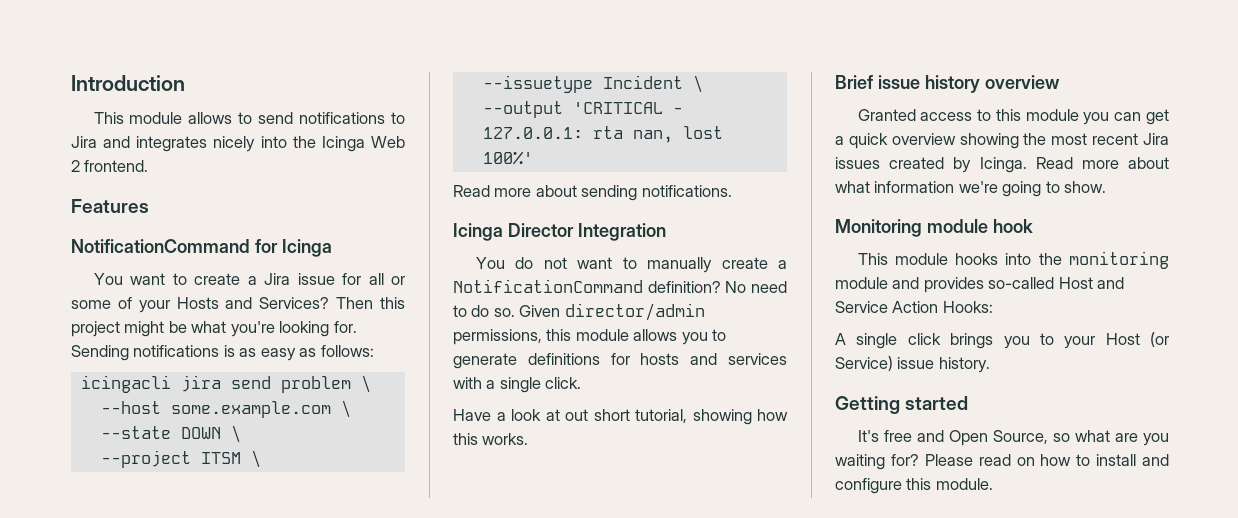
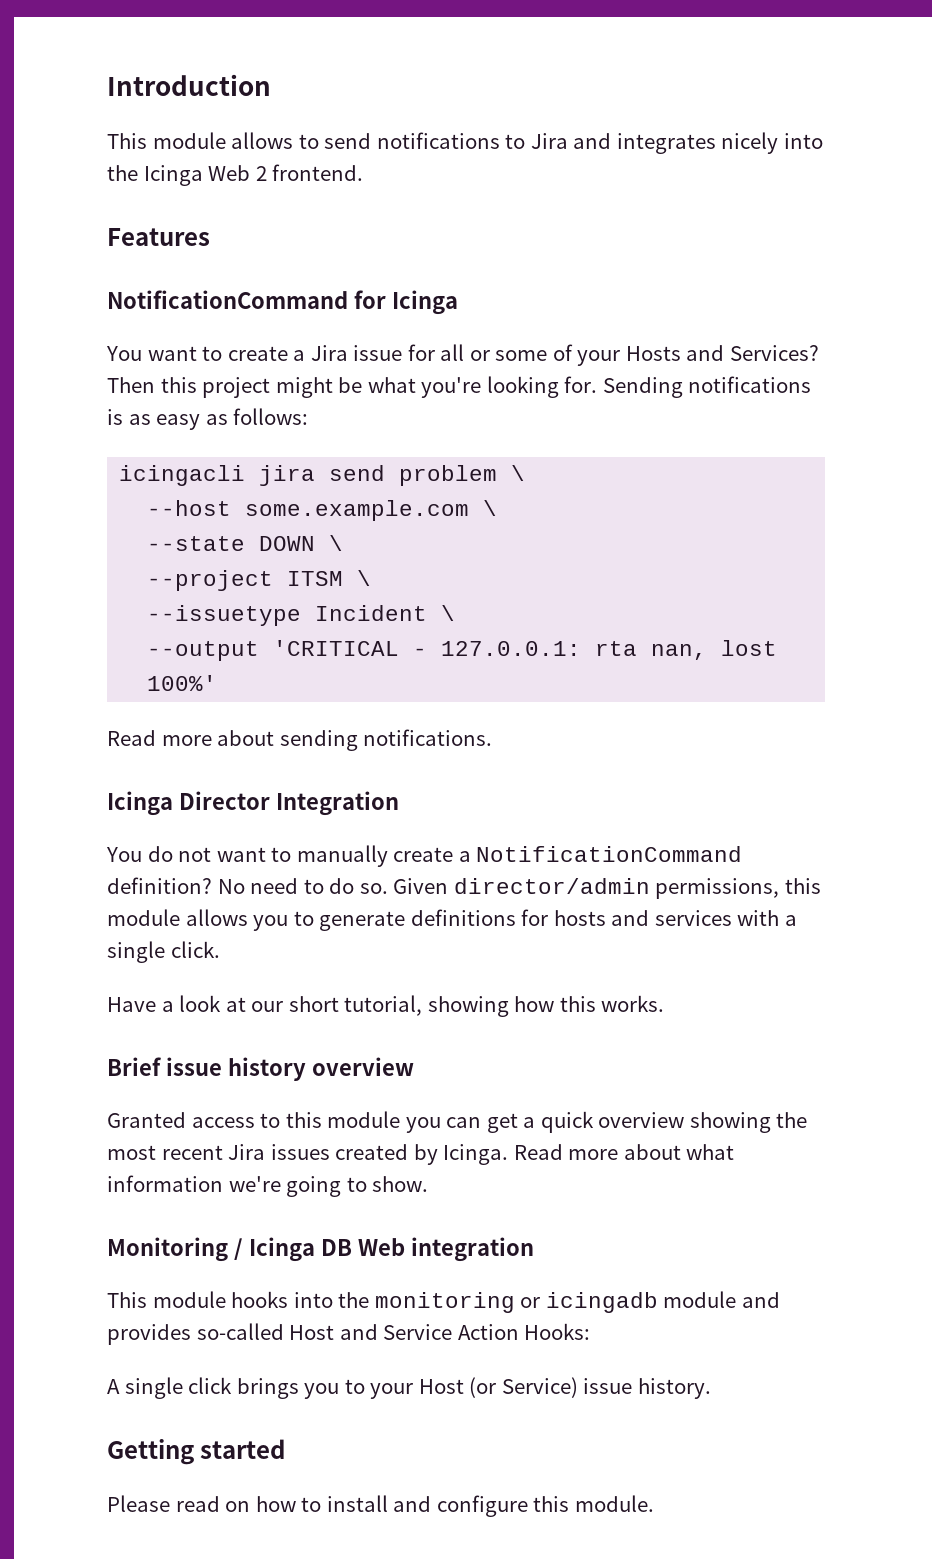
- Have a look at out short tutorial, showing how this works.
+ Have a look at our short tutorial, showing how this works.
- Monitoring module hook
+ Monitoring / Icinga DB Web integration
- This module hooks into the monitoring module and provides so-called Host and Service Action Hooks:
+ This module hooks into the monitoring or icingadb module and provides so-called Host and Service Action Hooks:
- It's free and Open Source, so what are you waiting for?

